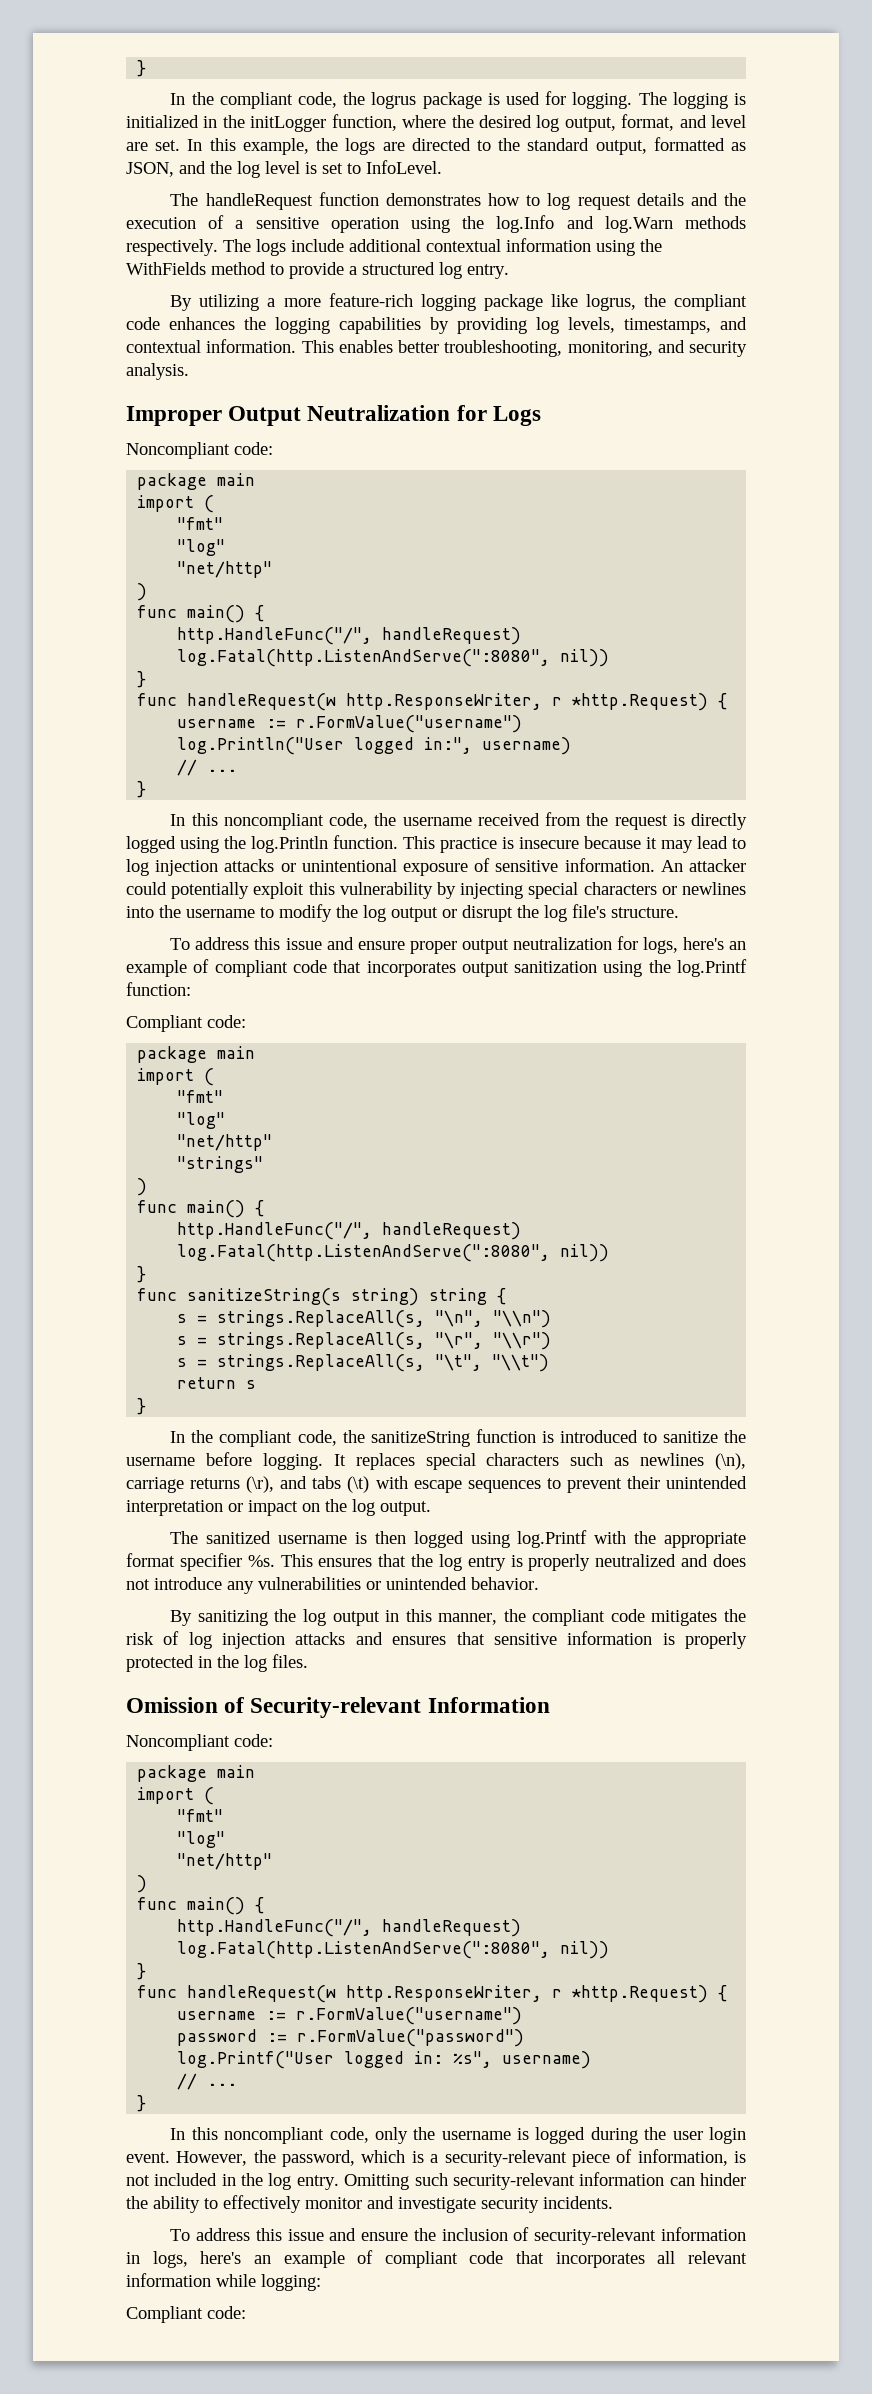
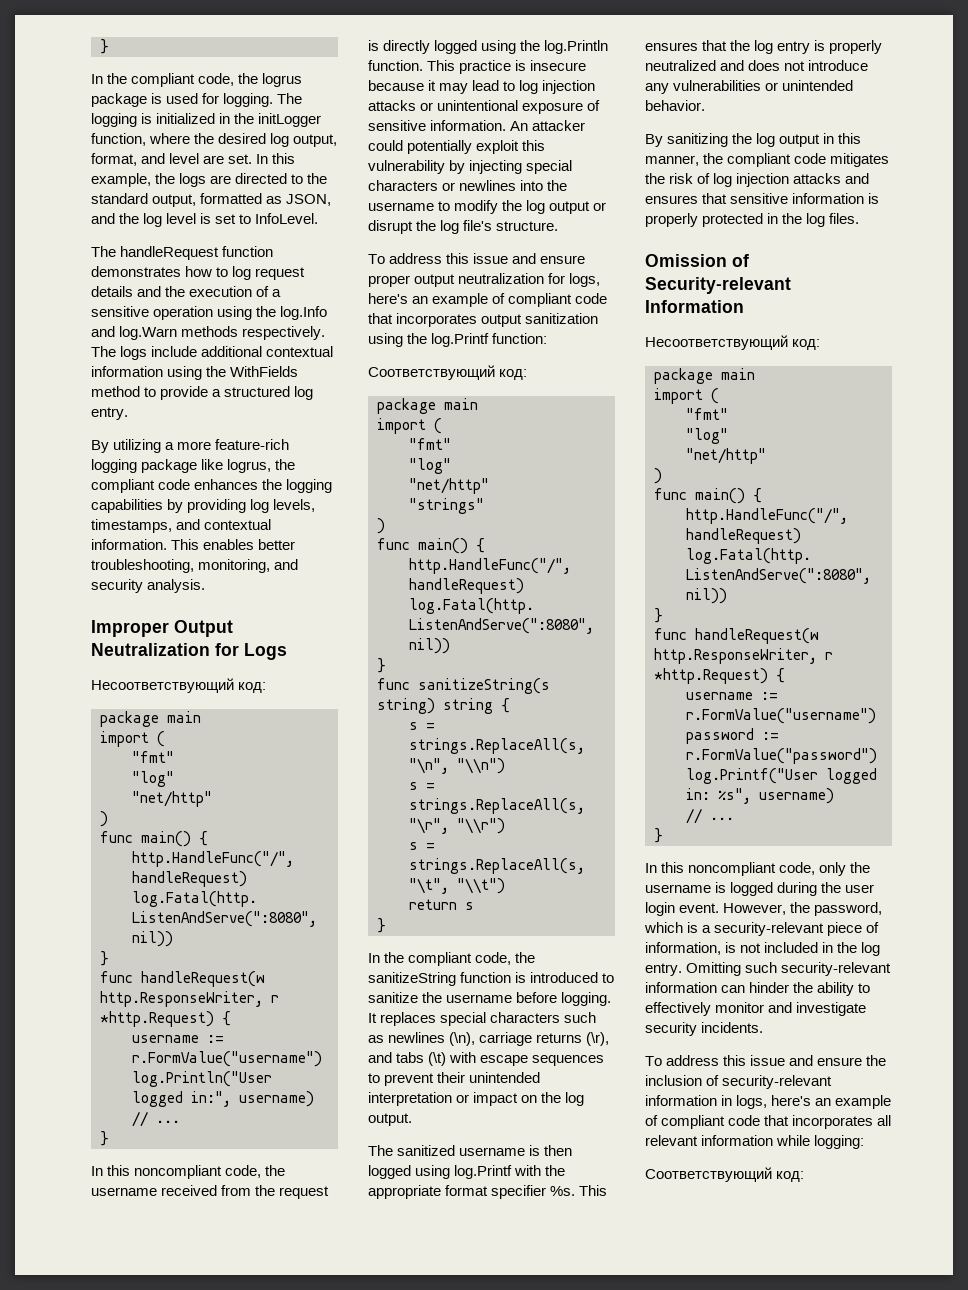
  Improper Output Neutralization for Logs
- Noncompliant code:
+ Несоответствующий код:
  To address this issue and ensure proper output neutralization for logs, here's an example of compliant code that incorporates output sanitization using the log.Printf function:
- Compliant code:
+ Соответствующий код:
  Omission of Security-relevant Information
- Noncompliant code:
+ Несоответствующий код:
  To address this issue and ensure the inclusion of security-relevant information in logs, here's an example of compliant code that incorporates all relevant information while logging:
- Compliant code:
+ Соответствующий код:

